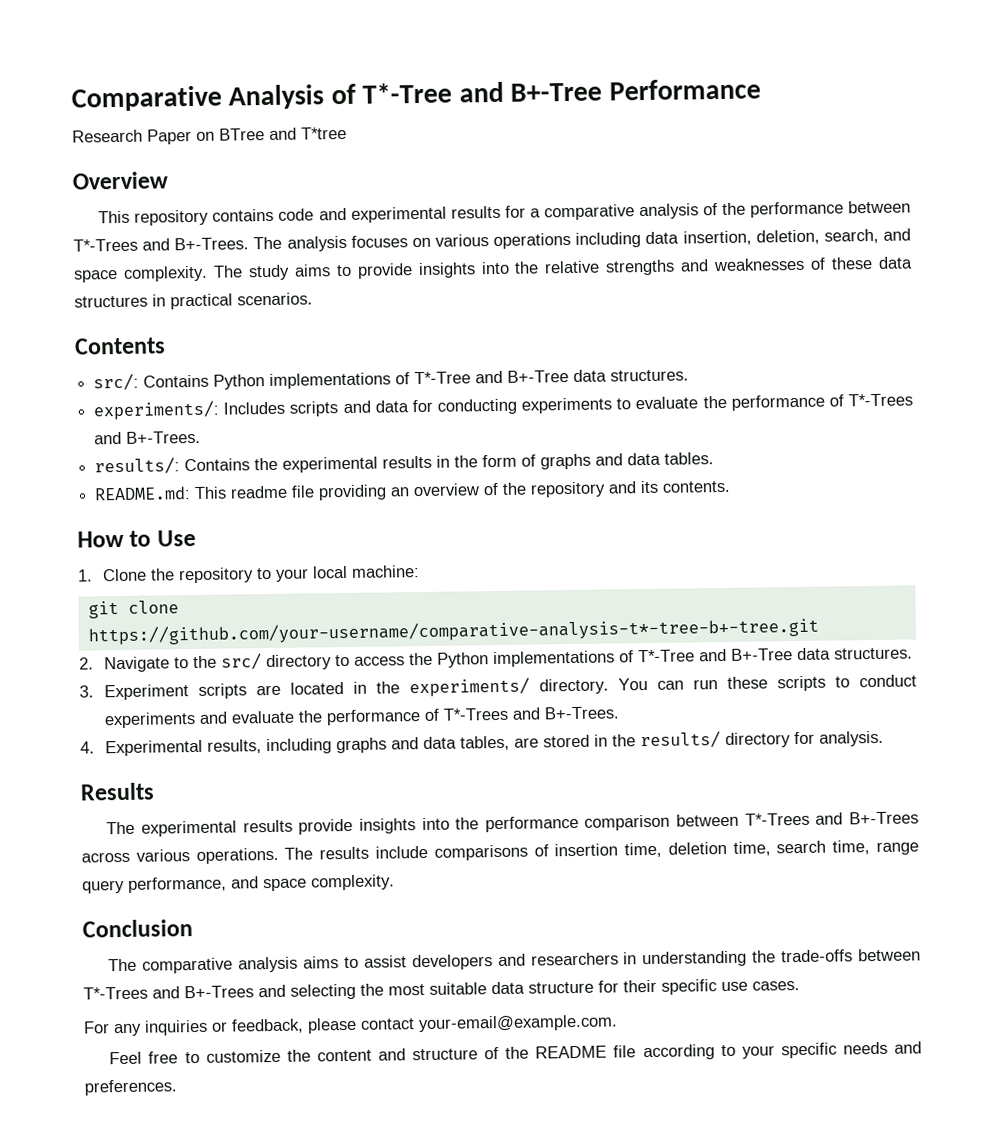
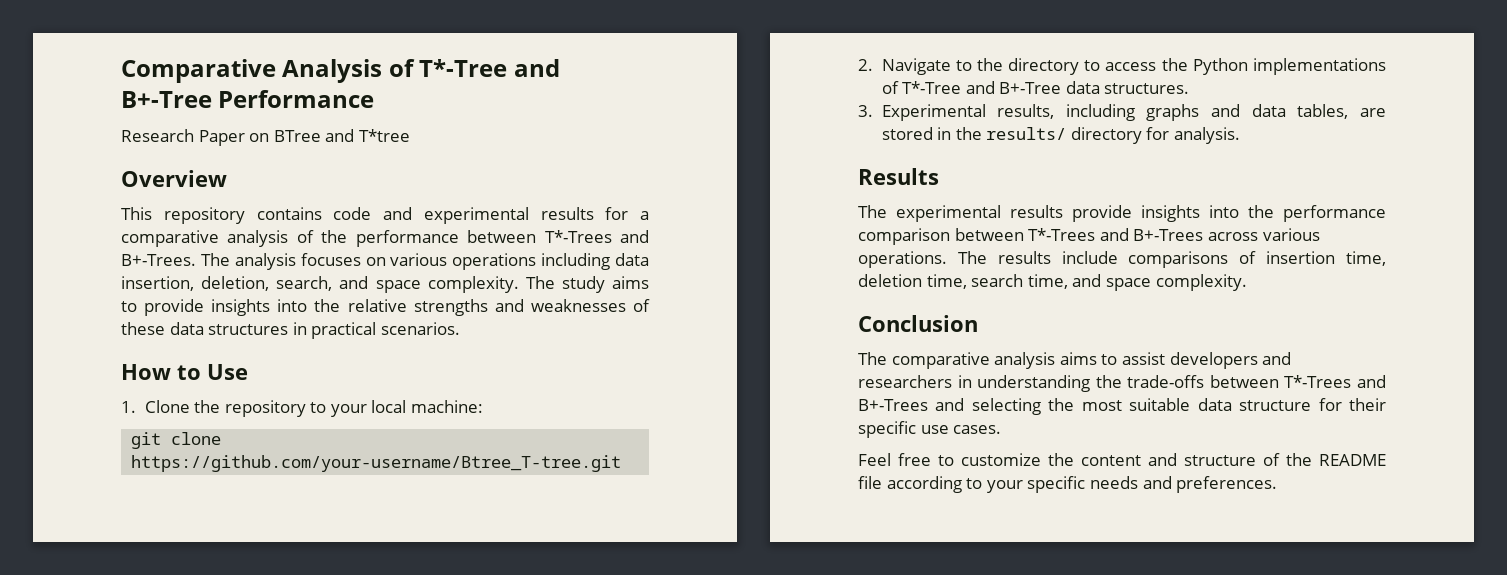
- Contents
- src/: Contains Python implementations of T*-Tree and B+-Tree data structures.
- experiments/: Includes scripts and data for conducting experiments to evaluate the performance of T*-Trees and B+-Trees.
- results/: Contains the experimental results in the form of graphs and data tables.
- README.md: This readme file providing an overview of the repository and its contents.
- git clone https://github.com/your-username/comparative-analysis-t*-tree-b+-tree.git
+ git clone https://github.com/your-username/Btree_T-tree.git
- 2. Navigate to the src/ directory to access the Python implementations of T*-Tree and B+-Tree data structures.
+ 2. Navigate to the directory to access the Python implementations of T*-Tree and B+-Tree data structures.
- 3. Experiment scripts are located in the experiments/ directory. You can run these scripts to conduct experiments and evaluate the performance of T*-Trees and B+-Trees.
- 4. Experimental results, including graphs and data tables, are stored in the results/ directory for analysis.
+ 3. Experimental results, including graphs and data tables, are stored in the results/ directory for analysis.
- The results include comparisons of insertion time, deletion time, search time, range query performance, and space complexity.
+ The results include comparisons of insertion time, deletion time, search time, and space complexity.
- For any inquiries or feedback, please contact your-email@example.com.

